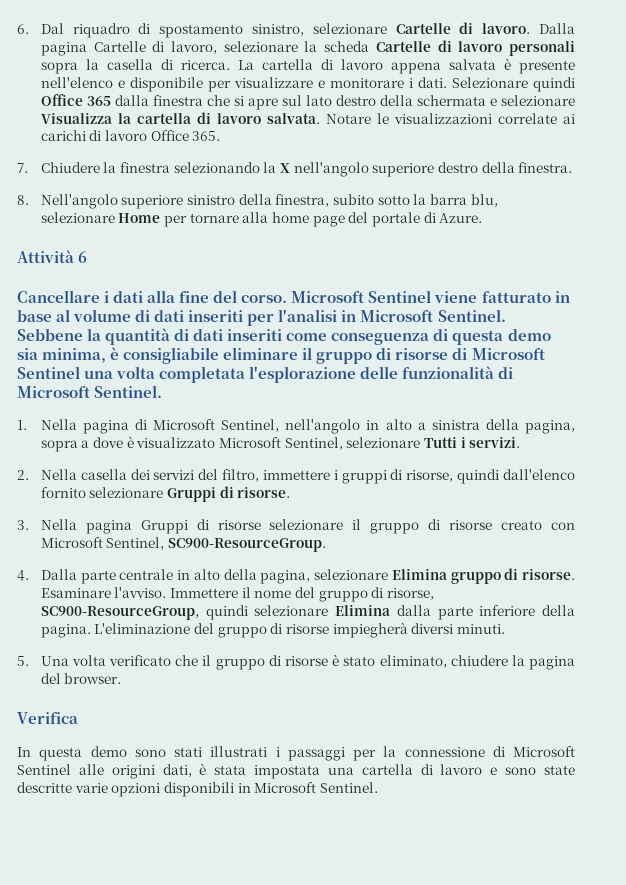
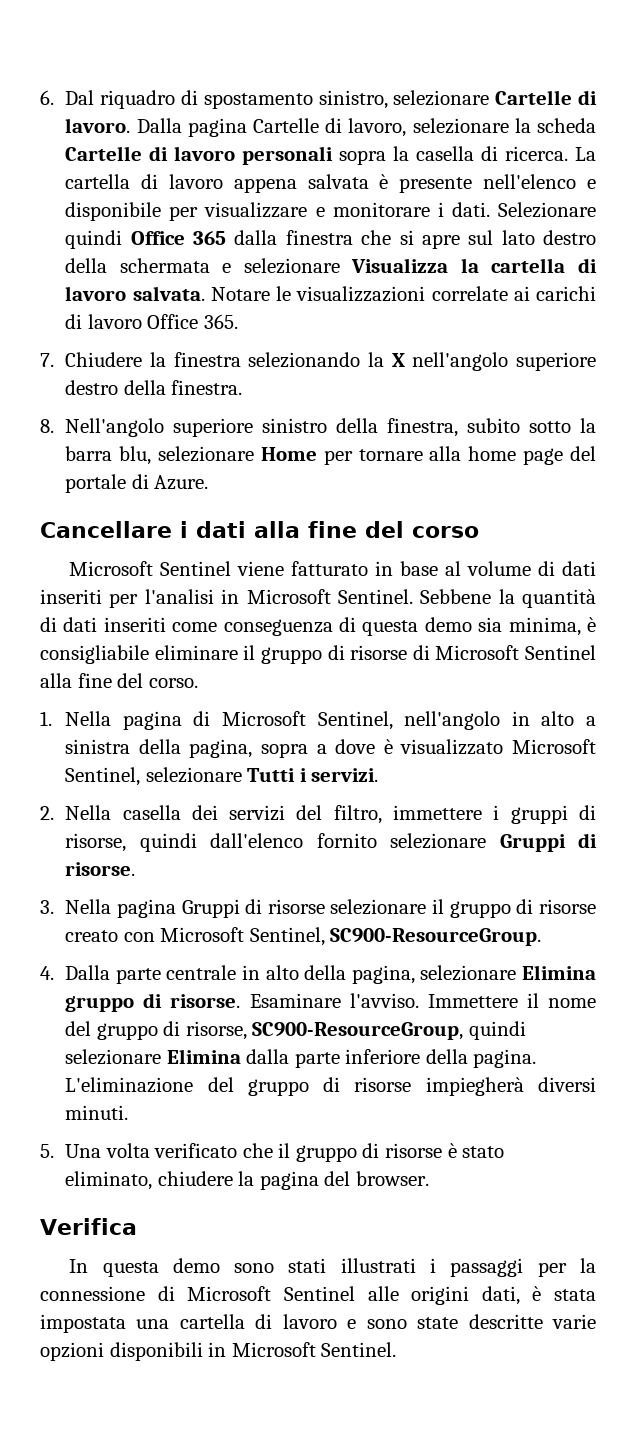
- Attività 6
- Cancellare i dati alla fine del corso. Microsoft Sentinel viene fatturato in base al volume di dati inseriti per l'analisi in Microsoft Sentinel.
+ Cancellare i dati alla fine del corso
+ Microsoft Sentinel viene fatturato in base al volume di dati inseriti per l'analisi in Microsoft Sentinel.
- Sebbene la quantità di dati inseriti come conseguenza di questa demo sia minima, è consigliabile eliminare il gruppo di risorse di Microsoft Sentinel una volta completata l'esplorazione delle funzionalità di Microsoft Sentinel.
+ Sebbene la quantità di dati inseriti come conseguenza di questa demo sia minima, è consigliabile eliminare il gruppo di risorse di Microsoft Sentinel alla fine del corso.

